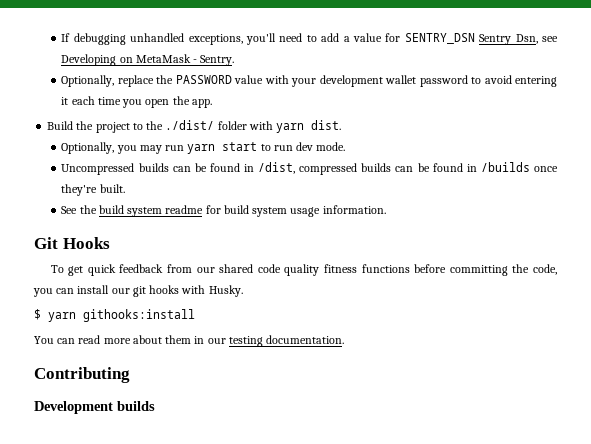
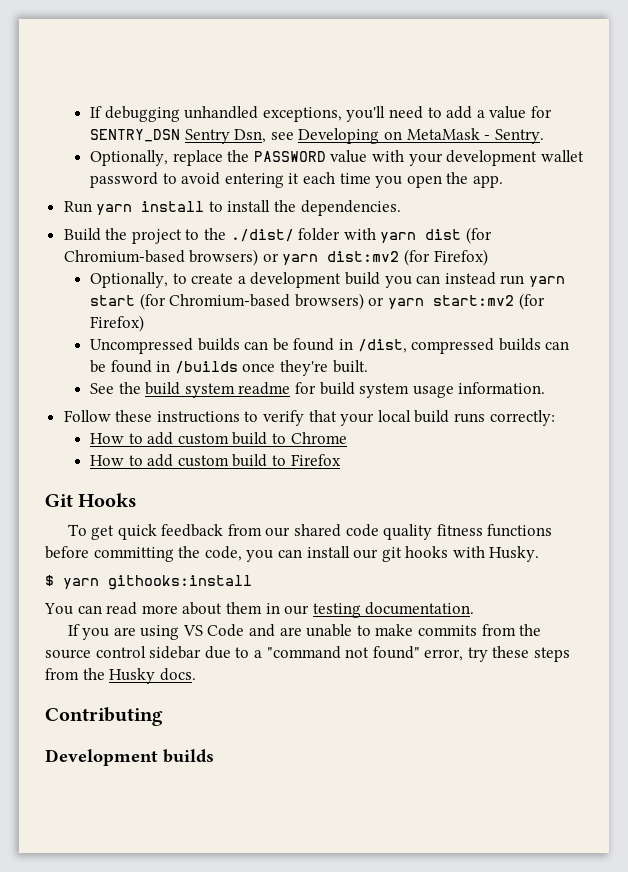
+ Run yarn install to install the dependencies.
- Build the project to the ./dist/ folder with yarn dist.
- Optionally, you may run yarn start to run dev mode.
+ Build the project to the ./dist/ folder with yarn dist (for Chromium-based browsers) or yarn dist:mv2 (for Firefox)
+ Optionally, to create a development build you can instead run yarn start (for Chromium-based browsers) or yarn start:mv2 (for Firefox)
+ Follow these instructions to verify that your local build runs correctly:
+ How to add custom build to Chrome
+ How to add custom build to Firefox
+ If you are using VS Code and are unable to make commits from the source control sidebar due to a "command not found" error, try these steps from the Husky docs.

